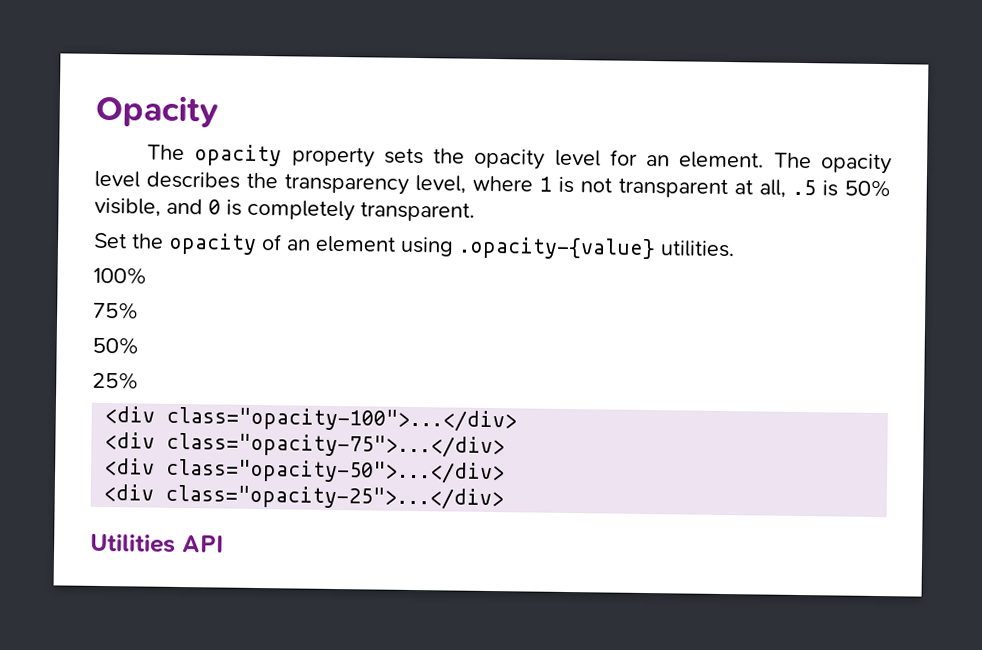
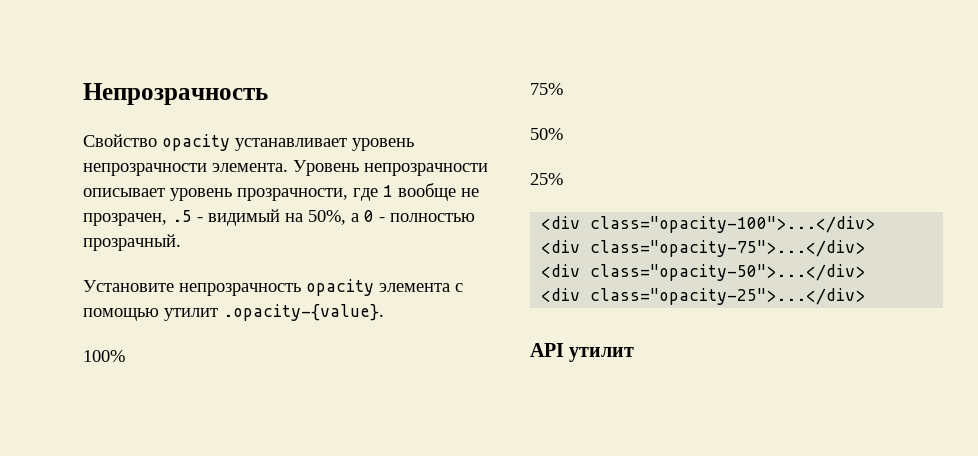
- Opacity
- The opacity property sets the opacity level for an element. The opacity level describes the transparency level, where 1 is not transparent at all, .5 is 50% visible, and 0 is completely transparent.
- Set the opacity of an element using .opacity-{value} utilities.
+ Непрозрачность
+ Свойство opacity устанавливает уровень непрозрачности элемента. Уровень непрозрачности описывает уровень прозрачности, где 1 вообще не прозрачен, .5 - видимый на 50%, а 0 - полностью прозрачный.
+ Установите непрозрачность opacity элемента с помощью утилит .opacity-{value}.
- Utilities API
+ API утилит

